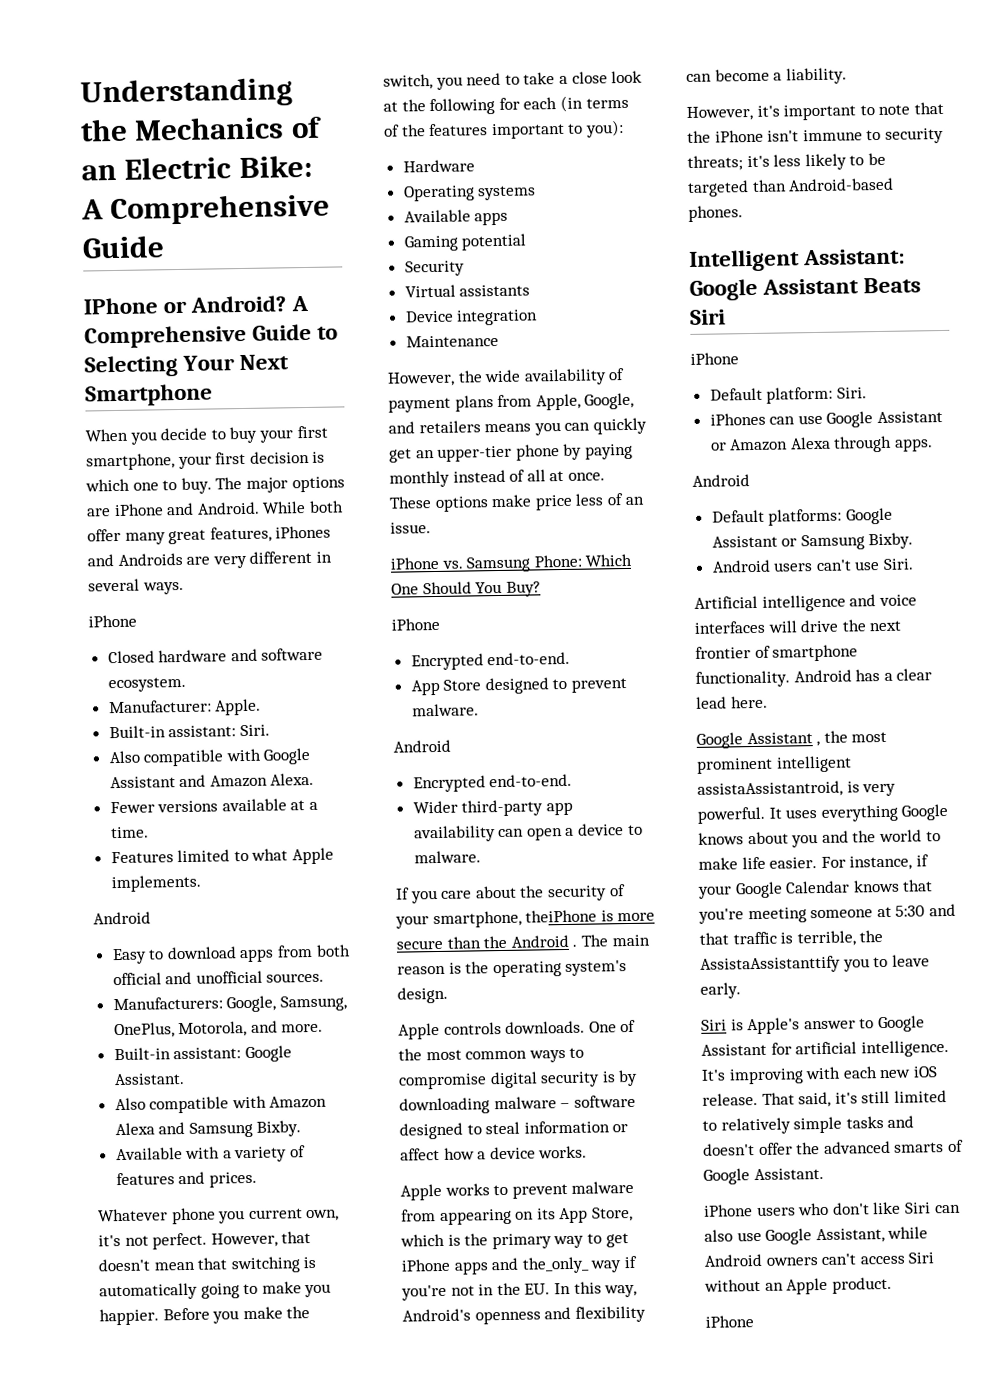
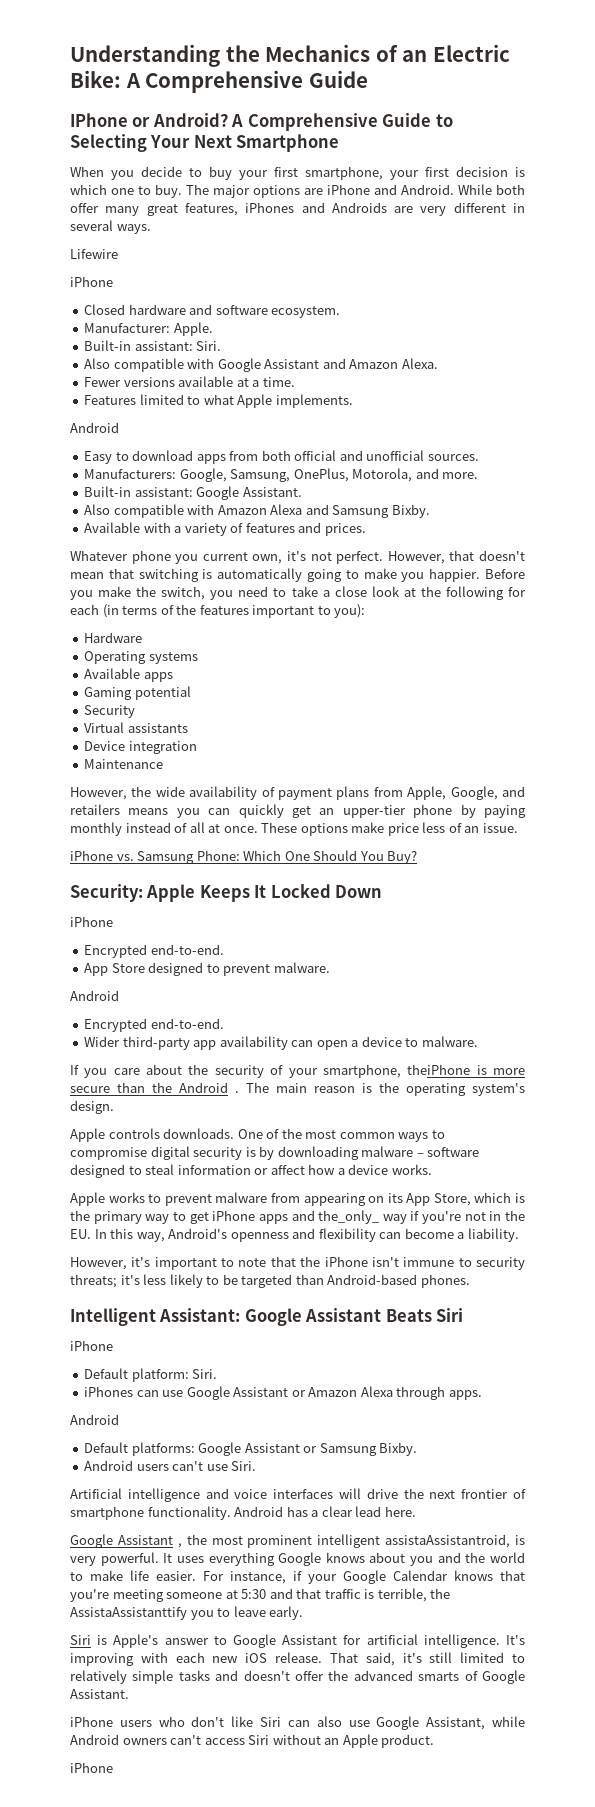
+ Lifewire
+ Security: Apple Keeps It Locked Down

